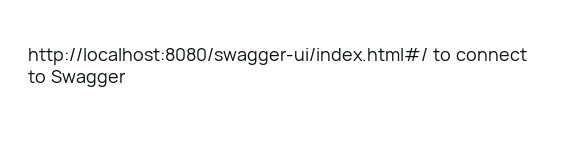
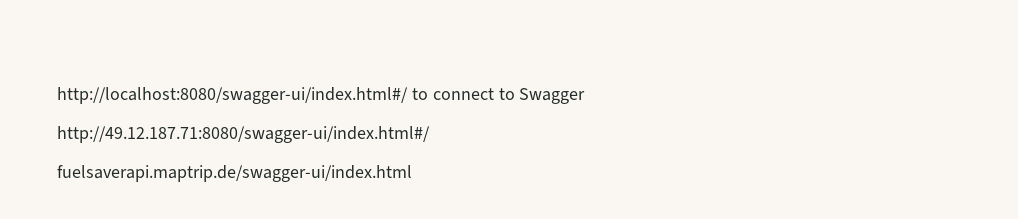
+ http://49.12.187.71:8080/swagger-ui/index.html#/
+ fuelsaverapi.maptrip.de/swagger-ui/index.html

